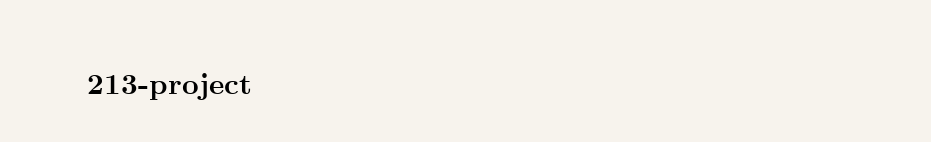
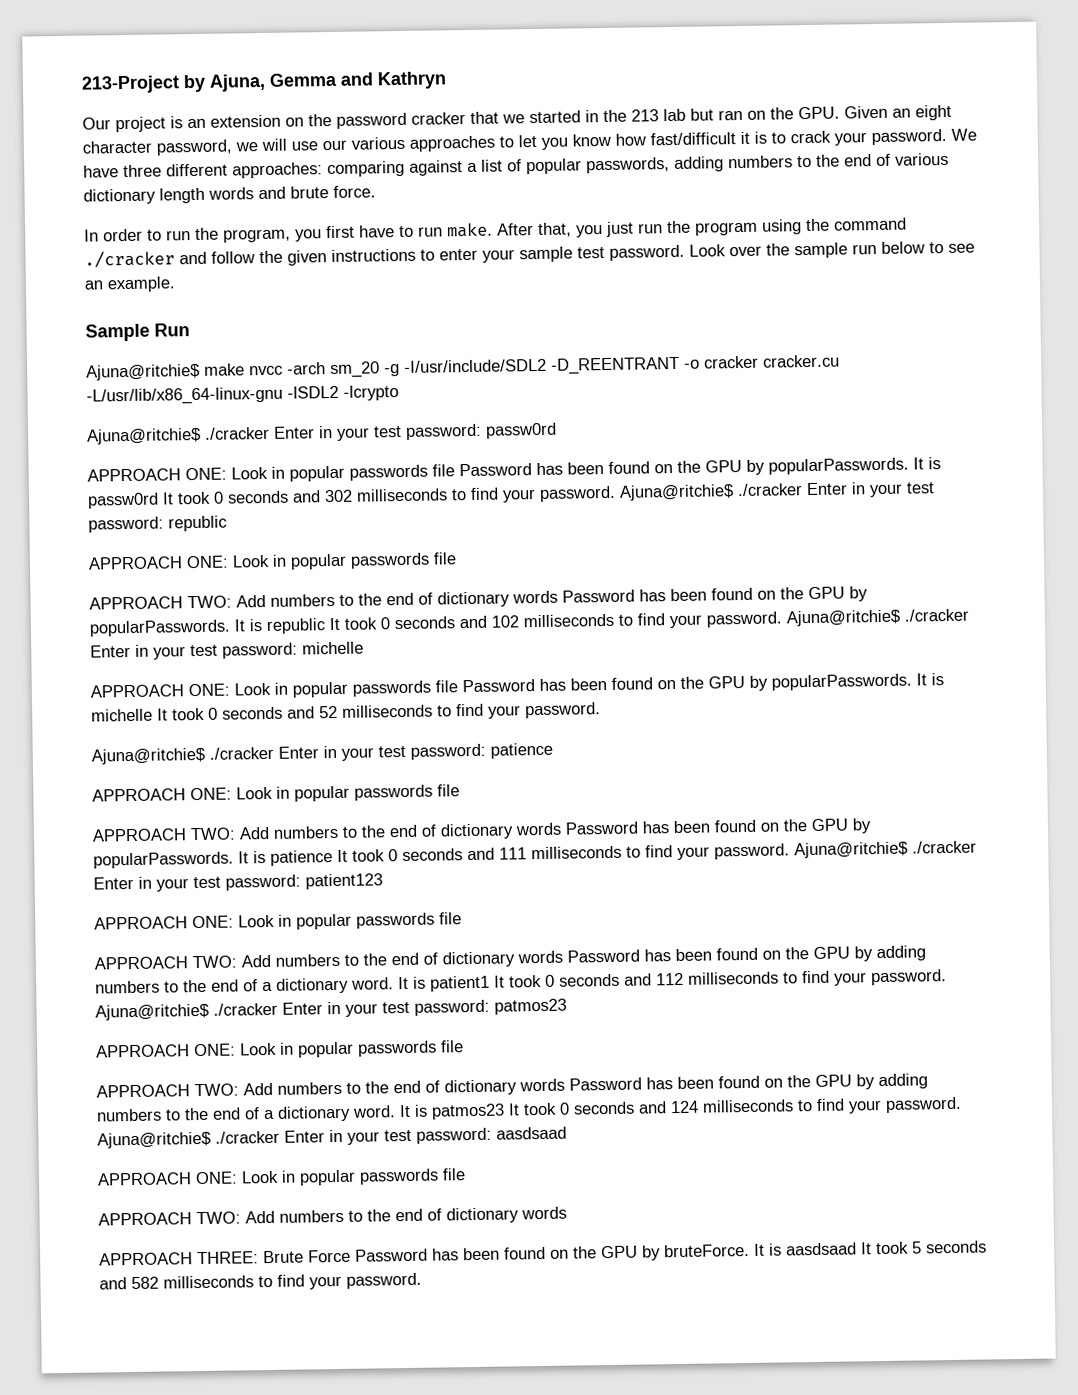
- 213-project
+ 213-Project by Ajuna, Gemma and Kathryn
+ Our project is an extension on the password cracker that we started in the 213 lab but ran on the GPU. Given an eight character password, we will use our various approaches to let you know how fast/difficult it is to crack your password. We have three different approaches: comparing against a list of popular passwords, adding numbers to the end of various dictionary length words and brute force.
+ In order to run the program, you first have to run make. After that, you just run the program using the command ./cracker and follow the given instructions to enter your sample test password. Look over the sample run below to see an example.
+ Sample Run
+ Ajuna@ritchie$ make nvcc -arch sm_20 -g -I/usr/include/SDL2 -D_REENTRANT -o cracker cracker.cu -L/usr/lib/x86_64-linux-gnu -lSDL2 -lcrypto
+ Ajuna@ritchie$ ./cracker Enter in your test password: passw0rd
+ APPROACH ONE: Look in popular passwords file Password has been found on the GPU by popularPasswords. It is passw0rd It took 0 seconds and 302 milliseconds to find your password. Ajuna@ritchie$ ./cracker Enter in your test password: republic
+ APPROACH ONE: Look in popular passwords file
+ APPROACH TWO: Add numbers to the end of dictionary words Password has been found on the GPU by popularPasswords. It is republic It took 0 seconds and 102 milliseconds to find your password. Ajuna@ritchie$ ./cracker Enter in your test password: michelle
+ APPROACH ONE: Look in popular passwords file Password has been found on the GPU by popularPasswords. It is michelle It took 0 seconds and 52 milliseconds to find your password.
+ Ajuna@ritchie$ ./cracker Enter in your test password: patience
+ APPROACH ONE: Look in popular passwords file
+ APPROACH TWO: Add numbers to the end of dictionary words Password has been found on the GPU by popularPasswords. It is patience It took 0 seconds and 111 milliseconds to find your password. Ajuna@ritchie$ ./cracker Enter in your test password: patient123
+ APPROACH ONE: Look in popular passwords file
+ APPROACH TWO: Add numbers to the end of dictionary words Password has been found on the GPU by adding numbers to the end of a dictionary word. It is patient1 It took 0 seconds and 112 milliseconds to find your password. Ajuna@ritchie$ ./cracker Enter in your test password: patmos23
+ APPROACH ONE: Look in popular passwords file
+ APPROACH TWO: Add numbers to the end of dictionary words Password has been found on the GPU by adding numbers to the end of a dictionary word. It is patmos23 It took 0 seconds and 124 milliseconds to find your password. Ajuna@ritchie$ ./cracker Enter in your test password: aasdsaad
+ APPROACH ONE: Look in popular passwords file
+ APPROACH TWO: Add numbers to the end of dictionary words
+ APPROACH THREE: Brute Force Password has been found on the GPU by bruteForce. It is aasdsaad It took 5 seconds and 582 milliseconds to find your password.

